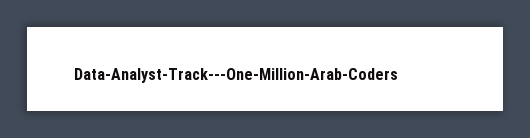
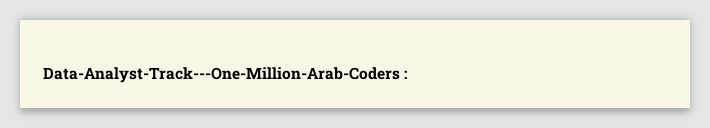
- Data-Analyst-Track---One-Million-Arab-Coders
+ Data-Analyst-Track---One-Million-Arab-Coders :

